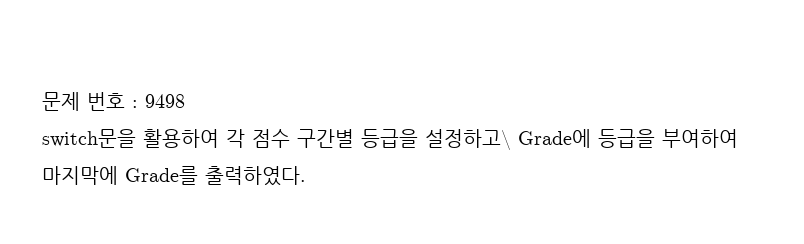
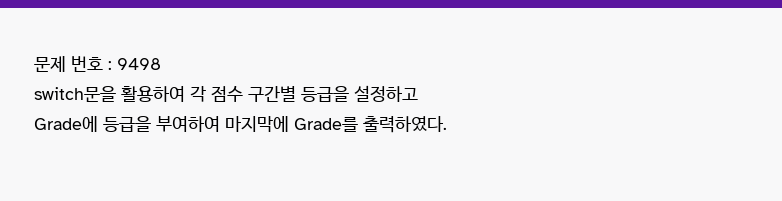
- switch문을 활용하여 각 점수 구간별 등급을 설정하고\ Grade에 등급을 부여하여 마지막에 Grade를 출력하였다.
+ switch문을 활용하여 각 점수 구간별 등급을 설정하고
+ Grade에 등급을 부여하여 마지막에 Grade를 출력하였다.

